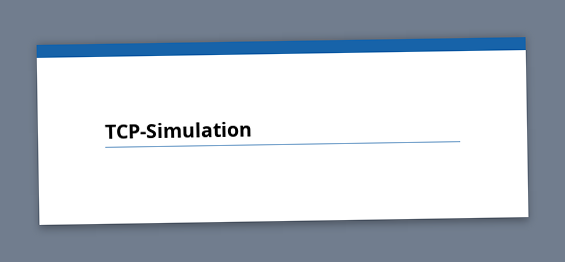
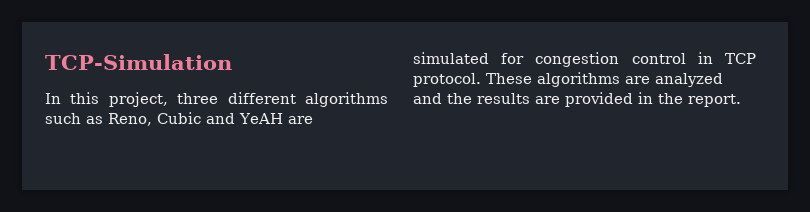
+ In this project, three different algorithms such as Reno, Cubic and YeAH are simulated for congestion control in TCP protocol. These algorithms are analyzed and the results are provided in the report.

